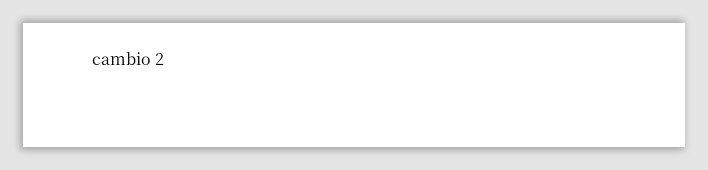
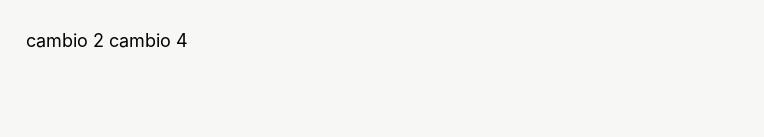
- cambio 2
+ cambio 2 cambio 4

